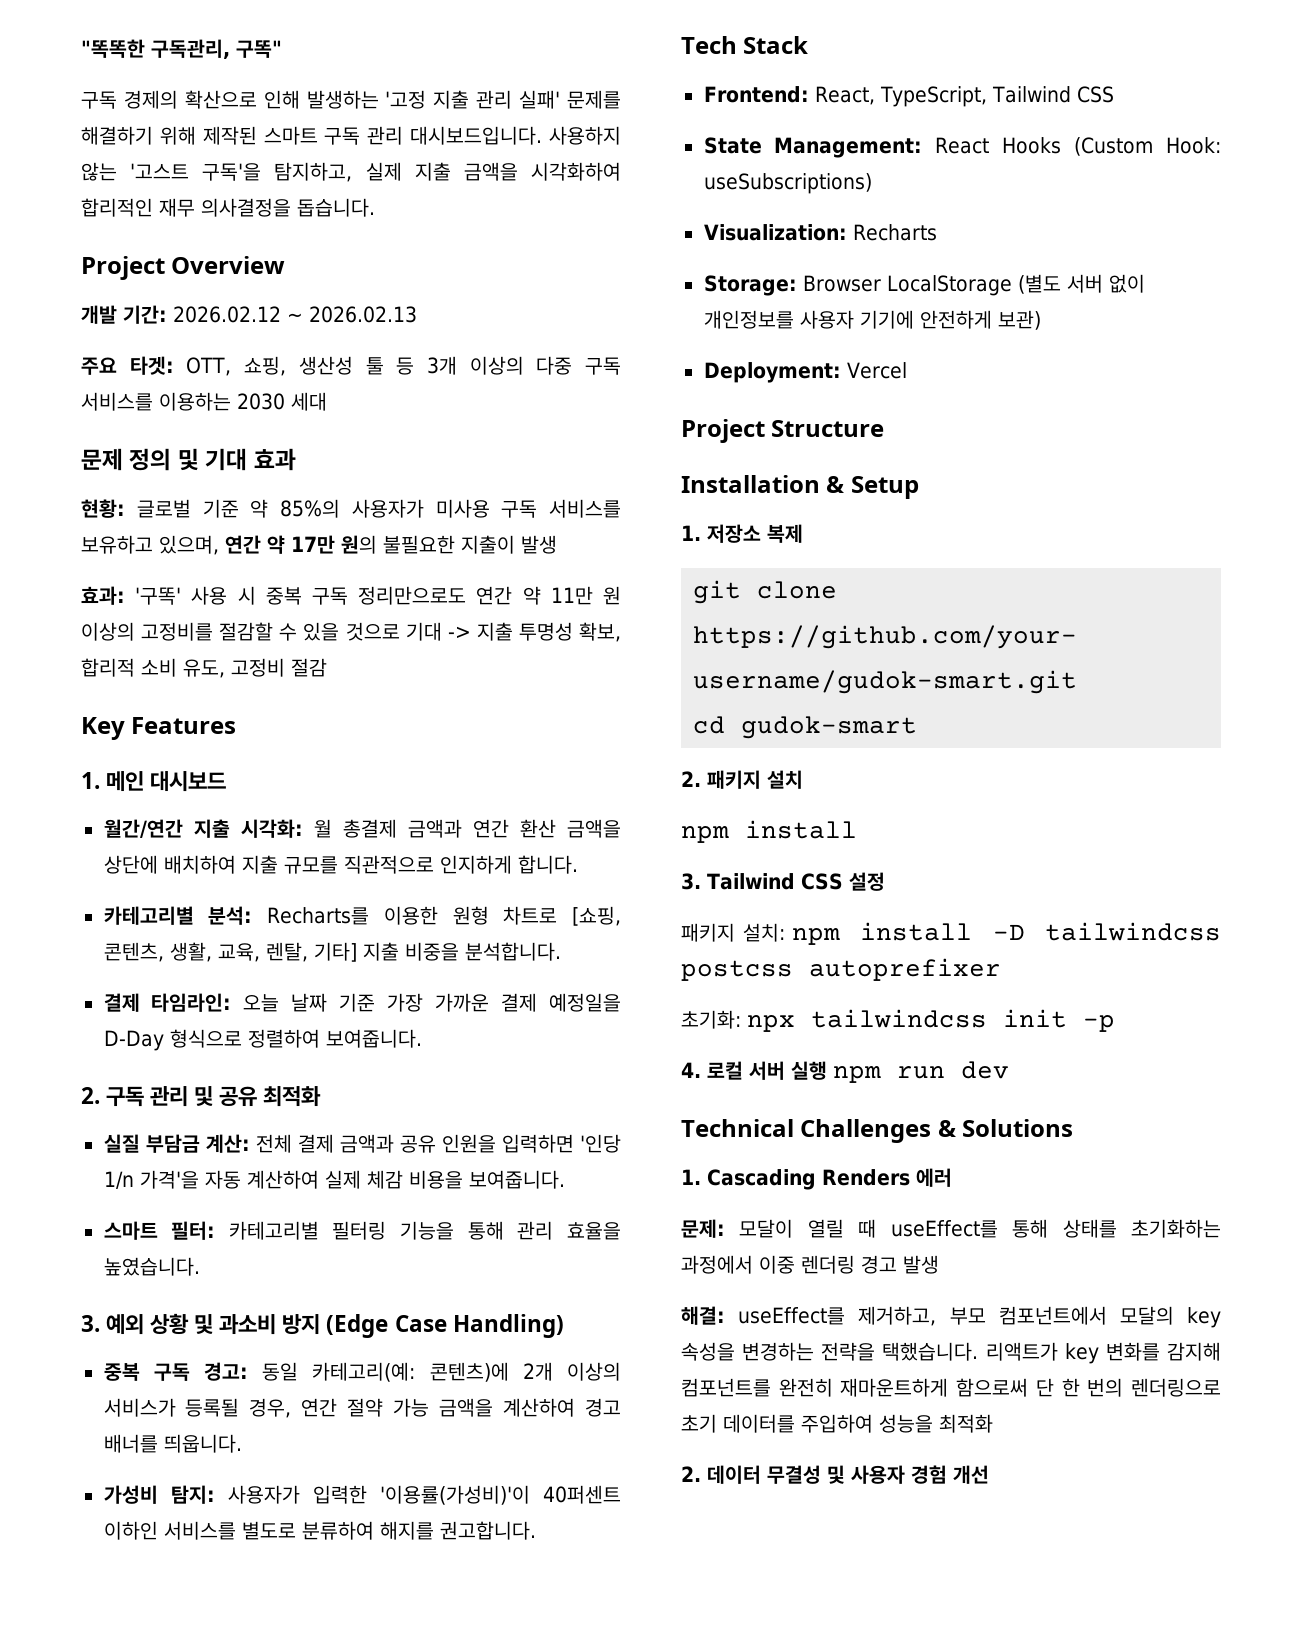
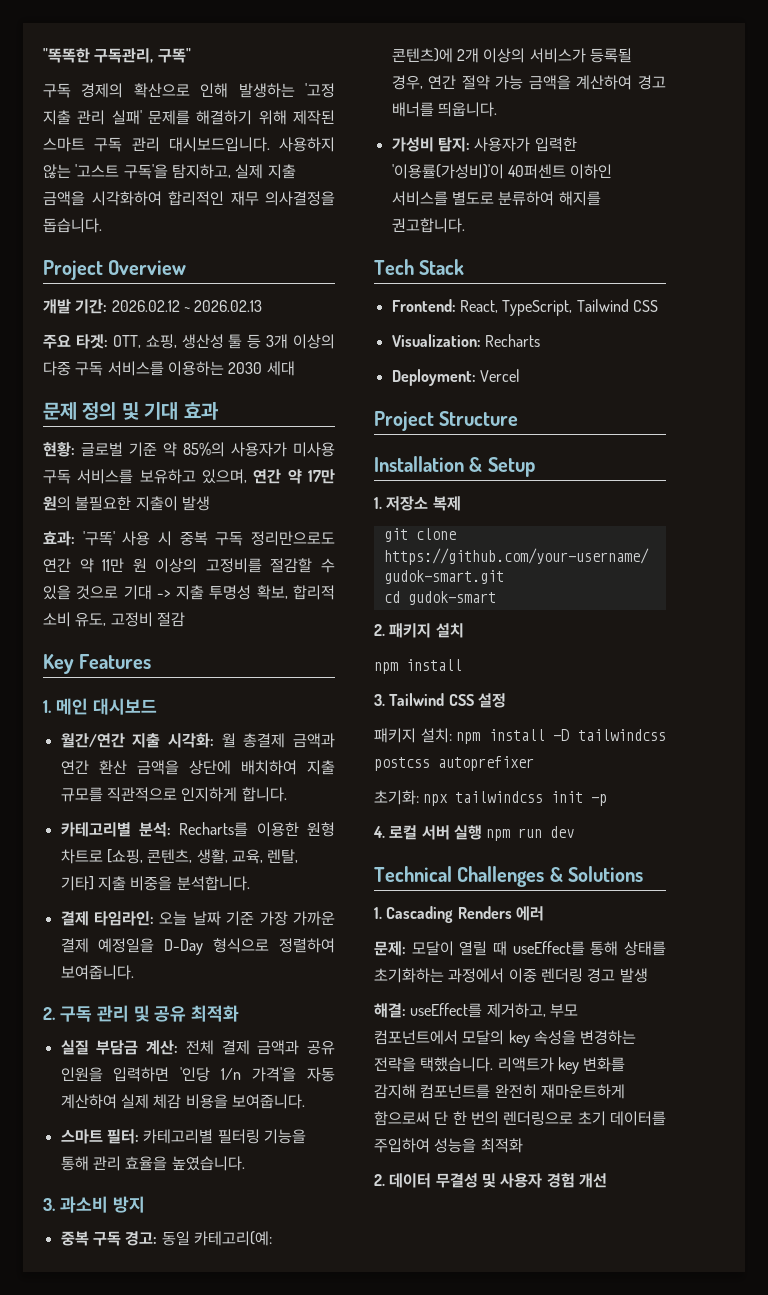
- 3. 예외 상황 및 과소비 방지 (Edge Case Handling)
+ 3. 과소비 방지
- State Management: React Hooks (Custom Hook: useSubscriptions)
  Visualization: Recharts
- Storage: Browser LocalStorage (별도 서버 없이 개인정보를 사용자 기기에 안전하게 보관)

